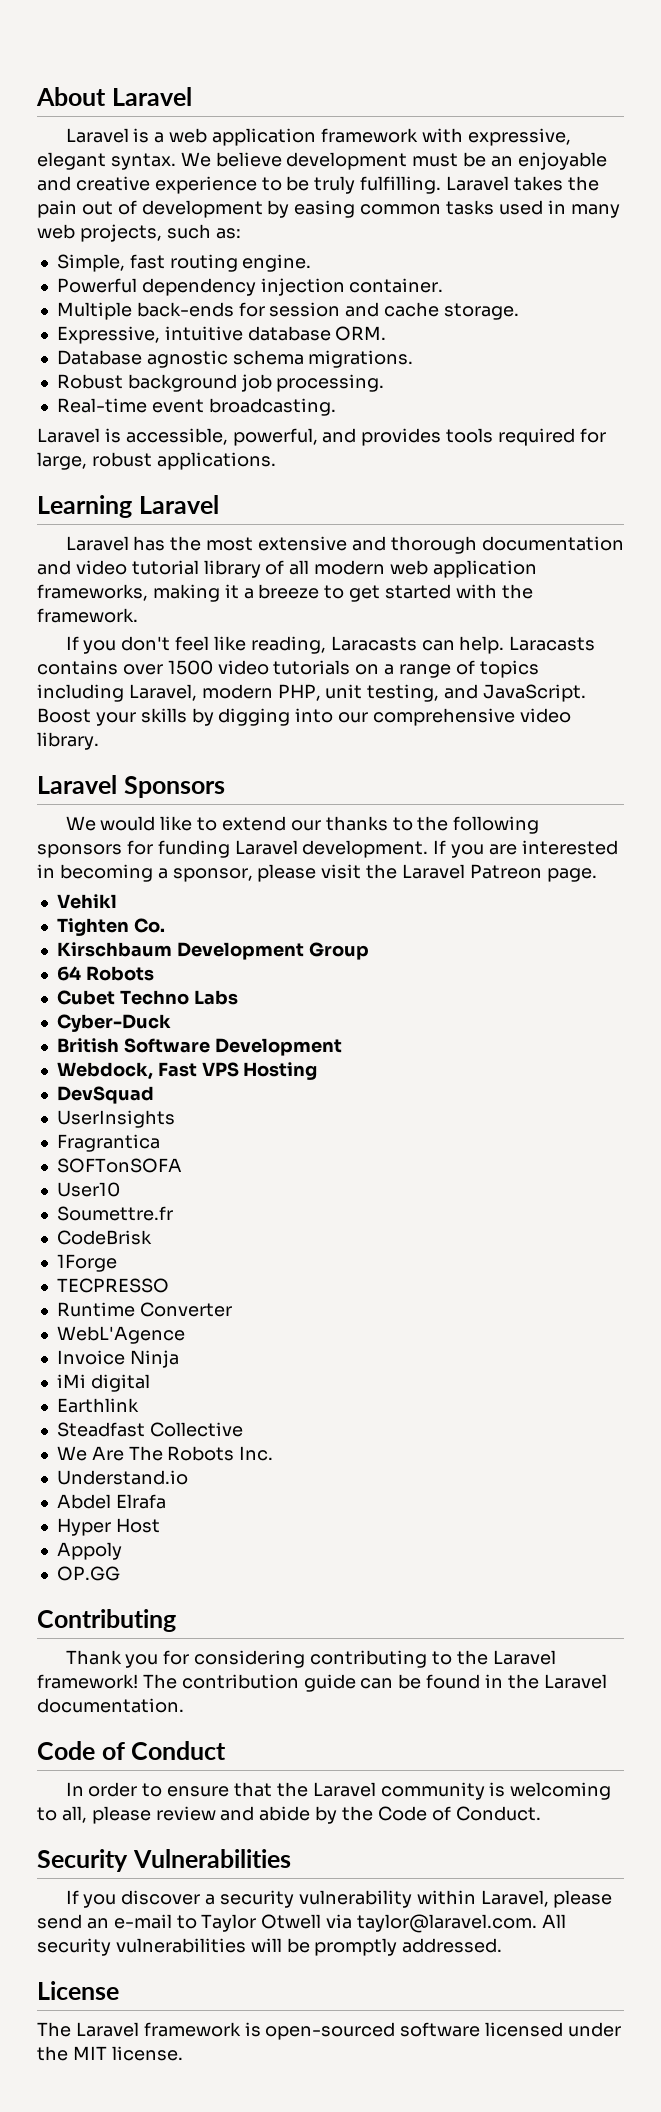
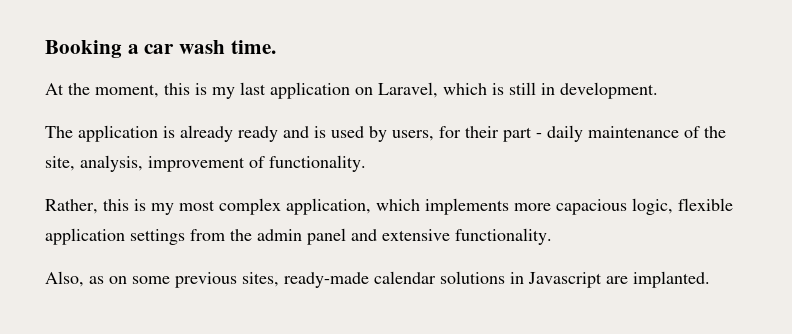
- About Laravel
- Laravel is a web application framework with expressive, elegant syntax. We believe development must be an enjoyable and creative experience to be truly fulfilling. Laravel takes the pain out of development by easing common tasks used in many web projects, such as:
- Simple, fast routing engine.
- Powerful dependency injection container.
- Multiple back-ends for session and cache storage.
- Expressive, intuitive database ORM.
- Database agnostic schema migrations.
- Robust background job processing.
- Real-time event broadcasting.
- Laravel is accessible, powerful, and provides tools required for large, robust applications.
- Learning Laravel
- Laravel has the most extensive and thorough documentation and video tutorial library of all modern web application frameworks, making it a breeze to get started with the framework.
- If you don't feel like reading, Laracasts can help. Laracasts contains over 1500 video tutorials on a range of topics including Laravel, modern PHP, unit testing, and JavaScript. Boost your skills by digging into our comprehensive video library.
- Laravel Sponsors
- We would like to extend our thanks to the following sponsors for funding Laravel development. If you are interested in becoming a sponsor, please visit the Laravel Patreon page.
- Vehikl
- Tighten Co.
- Kirschbaum Development Group
- 64 Robots
- Cubet Techno Labs
- Cyber-Duck
- British Software Development
- Webdock, Fast VPS Hosting
- DevSquad
- UserInsights
- Fragrantica
- SOFTonSOFA
- User10
- Soumettre.fr
- CodeBrisk
- 1Forge
- TECPRESSO
- Runtime Converter
- WebL'Agence
- Invoice Ninja
- iMi digital
- Earthlink
- Steadfast Collective
- We Are The Robots Inc.
- Understand.io
- Abdel Elrafa
- Hyper Host
- Appoly
- OP.GG
- Contributing
- Thank you for considering contributing to the Laravel framework! The contribution guide can be found in the Laravel documentation.
- Code of Conduct
- In order to ensure that the Laravel community is welcoming to all, please review and abide by the Code of Conduct.
- Security Vulnerabilities
- If you discover a security vulnerability within Laravel, please send an e-mail to Taylor Otwell via taylor@laravel.com. All security vulnerabilities will be promptly addressed.
- License
- The Laravel framework is open-sourced software licensed under the MIT license.
+ Booking a car wash time.
+ At the moment, this is my last application on Laravel, which is still in development.
+ The application is already ready and is used by users, for their part - daily maintenance of the site, analysis, improvement of functionality.
+ Rather, this is my most complex application, which implements more capacious logic, flexible application settings from the admin panel and extensive functionality.
+ Also, as on some previous sites, ready-made calendar solutions in Javascript are implanted.

